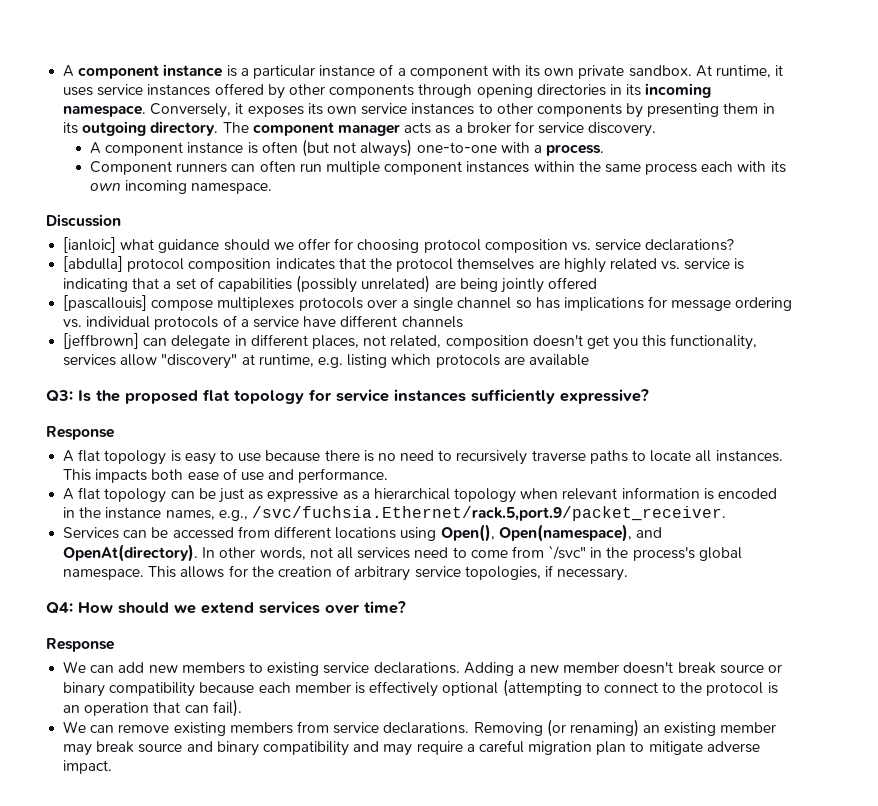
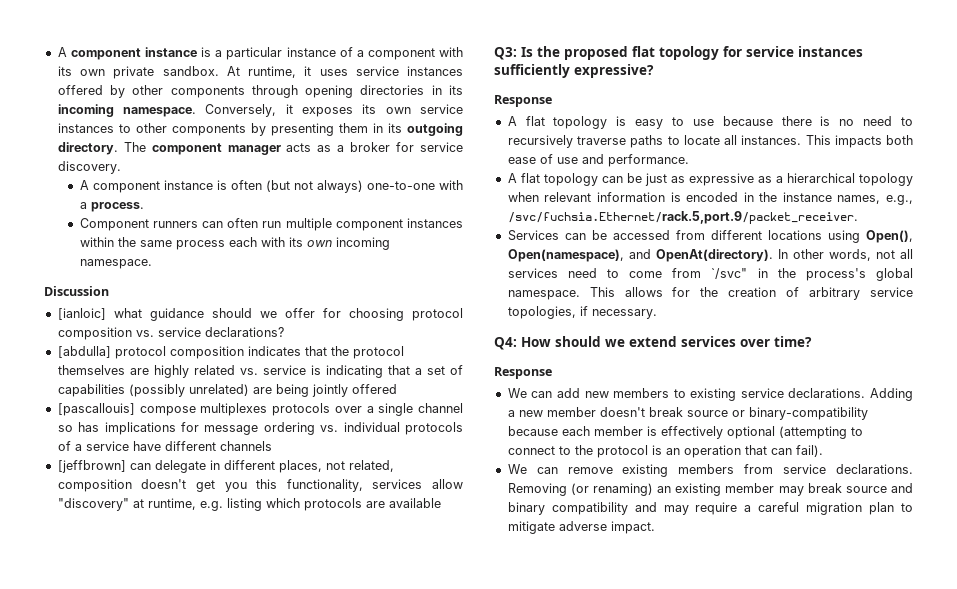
- Adding a new member doesn't break source or binary compatibility because each member is effectively optional (attempting to connect to the protocol is an operation that can fail).
+ Adding a new member doesn't break source or binary-compatibility because each member is effectively optional (attempting to connect to the protocol is an operation that can fail).

